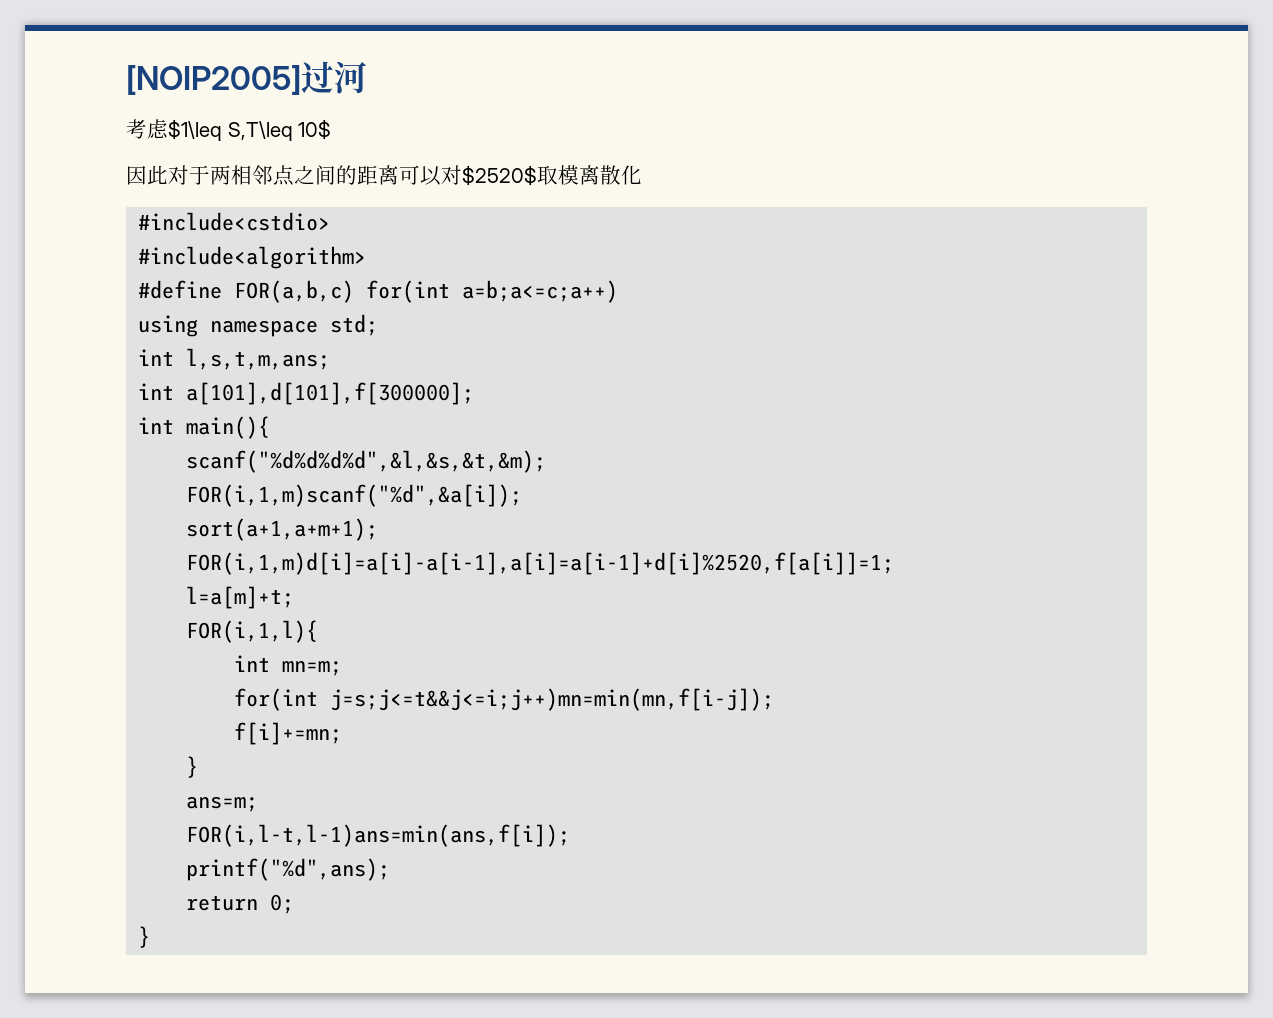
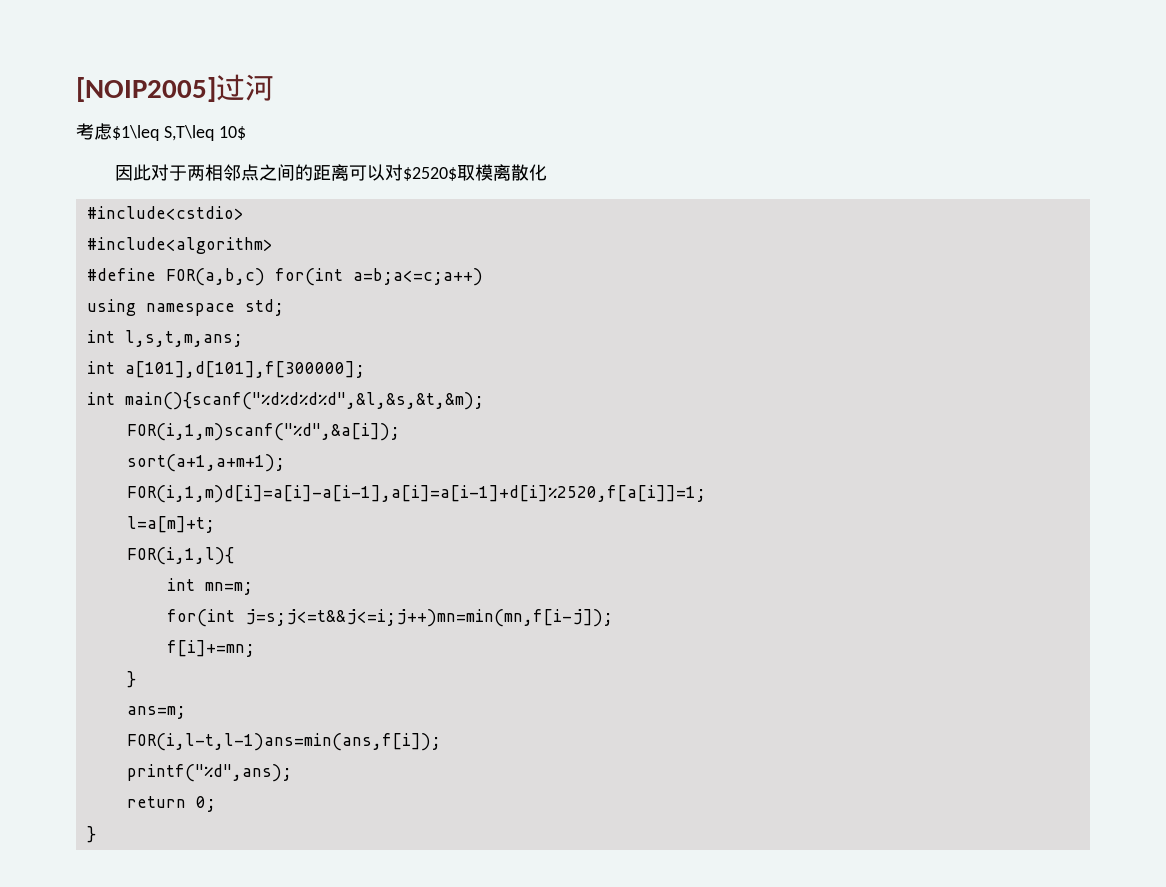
- int main(){
- scanf("%d%d%d%d",&l,&s,&t,&m);
+ int main(){scanf("%d%d%d%d",&l,&s,&t,&m);

